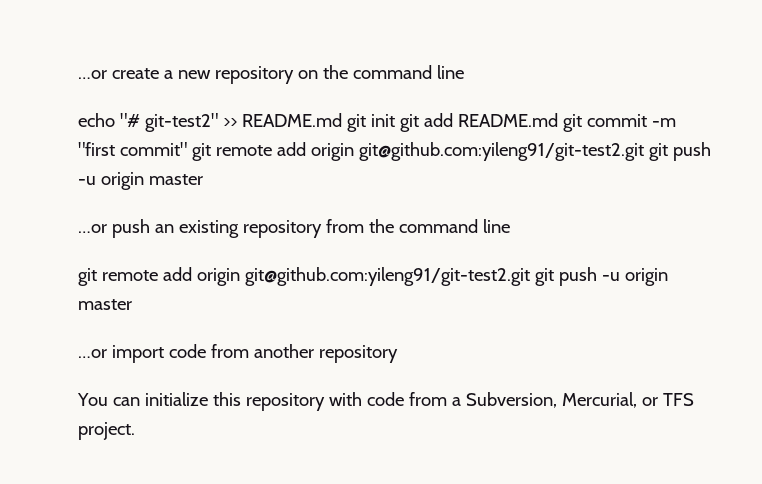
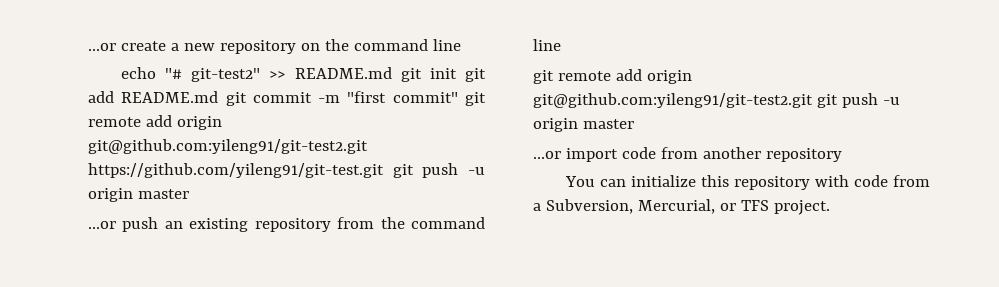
- echo "# git-test2" >> README.md git init git add README.md git commit -m "first commit" git remote add origin git@github.com:yileng91/git-test2.git git push -u origin master
+ echo "# git-test2" >> README.md git init git add README.md git commit -m "first commit" git remote add origin git@github.com:yileng91/git-test2.git https://github.com/yileng91/git-test.git git push -u origin master

